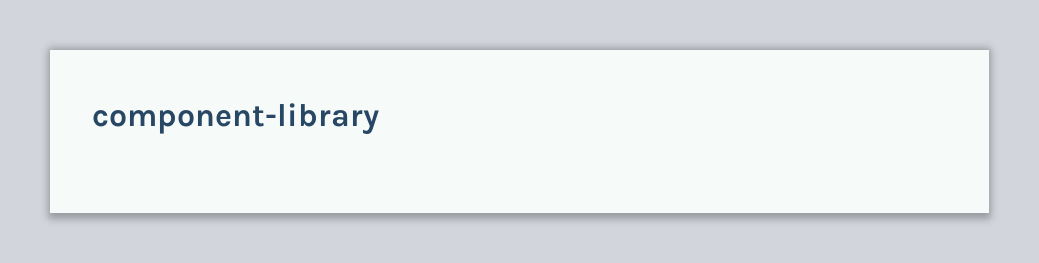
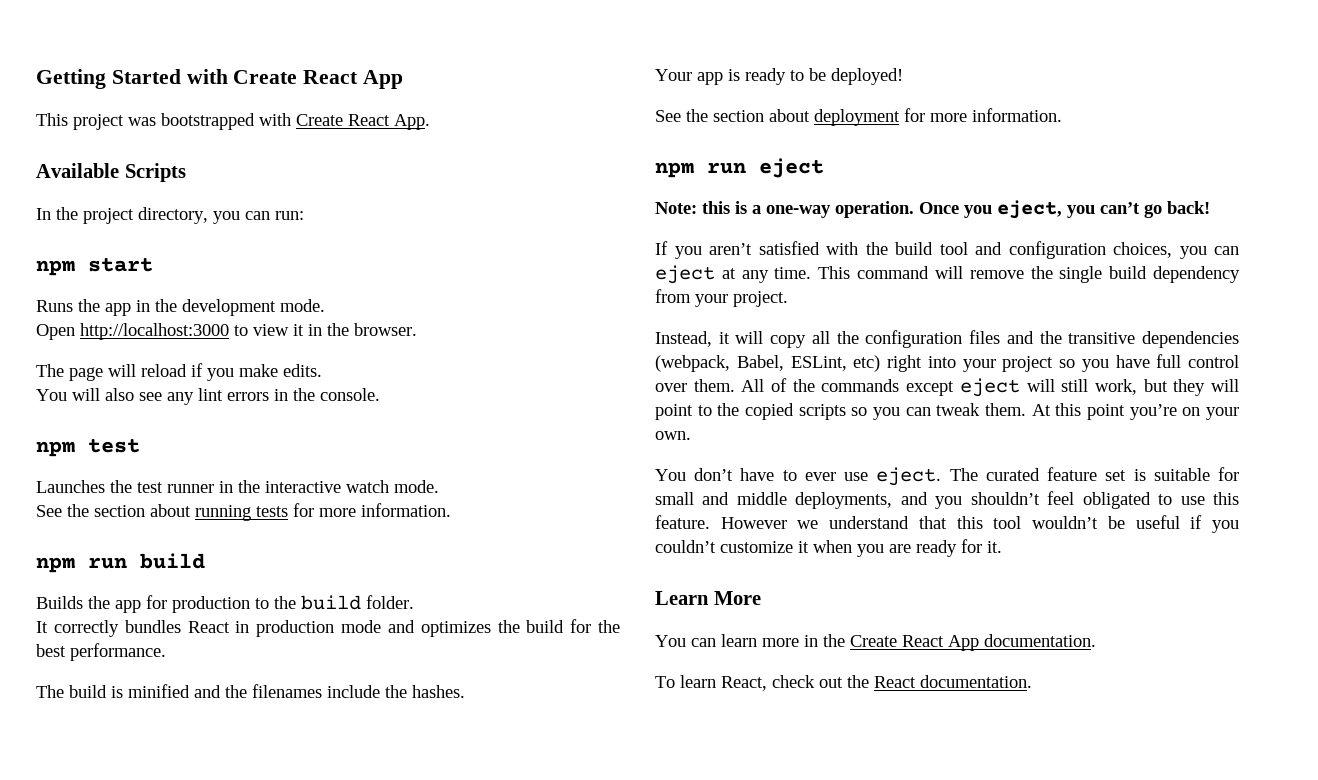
- component-library
+ Getting Started with Create React App
+ This project was bootstrapped with Create React App.
+ Available Scripts
+ In the project directory, you can run:
+ npm start
+ Runs the app in the development mode.
+ Open http://localhost:3000 to view it in the browser.
+ The page will reload if you make edits.
+ You will also see any lint errors in the console.
+ npm test
+ Launches the test runner in the interactive watch mode.
+ See the section about running tests for more information.
+ npm run build
+ Builds the app for production to the build folder.
+ It correctly bundles React in production mode and optimizes the build for the best performance.
+ The build is minified and the filenames include the hashes.
+ Your app is ready to be deployed!
+ See the section about deployment for more information.
+ npm run eject
+ Note: this is a one-way operation. Once you eject, you can’t go back!
+ If you aren’t satisfied with the build tool and configuration choices, you can eject at any time. This command will remove the single build dependency from your project.
+ Instead, it will copy all the configuration files and the transitive dependencies (webpack, Babel, ESLint, etc) right into your project so you have full control over them. All of the commands except eject will still work, but they will point to the copied scripts so you can tweak them. At this point you’re on your own.
+ You don’t have to ever use eject. The curated feature set is suitable for small and middle deployments, and you shouldn’t feel obligated to use this feature. However we understand that this tool wouldn’t be useful if you couldn’t customize it when you are ready for it.
+ Learn More
+ You can learn more in the Create React App documentation.
+ To learn React, check out the React documentation.

